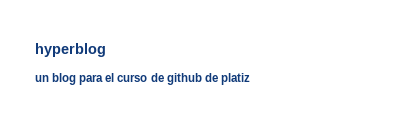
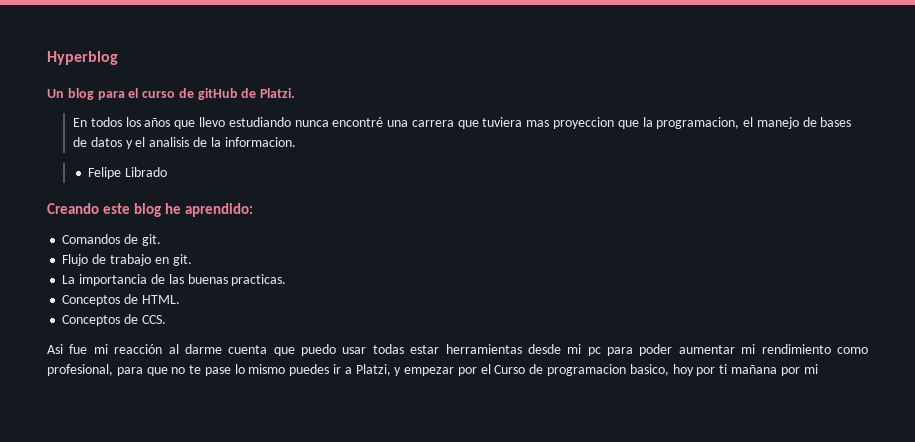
- hyperblog
- un blog para el curso de github de platiz
+ Hyperblog
+ Un blog para el curso de gitHub de Platzi.
+ En todos los años que llevo estudiando nunca encontré una carrera que tuviera mas proyeccion que la programacion, el manejo de bases de datos y el analisis de la informacion.
+ Felipe Librado
+ Creando este blog he aprendido:
+ Comandos de git.
+ Flujo de trabajo en git.
+ La importancia de las buenas practicas.
+ Conceptos de HTML.
+ Conceptos de CCS.
+ Asi fue mi reacción al darme cuenta que puedo usar todas estar herramientas desde mi pc para poder aumentar mi rendimiento como profesional, para que no te pase lo mismo puedes ir a Platzi, y empezar por el Curso de programacion basico, hoy por ti mañana por mi

